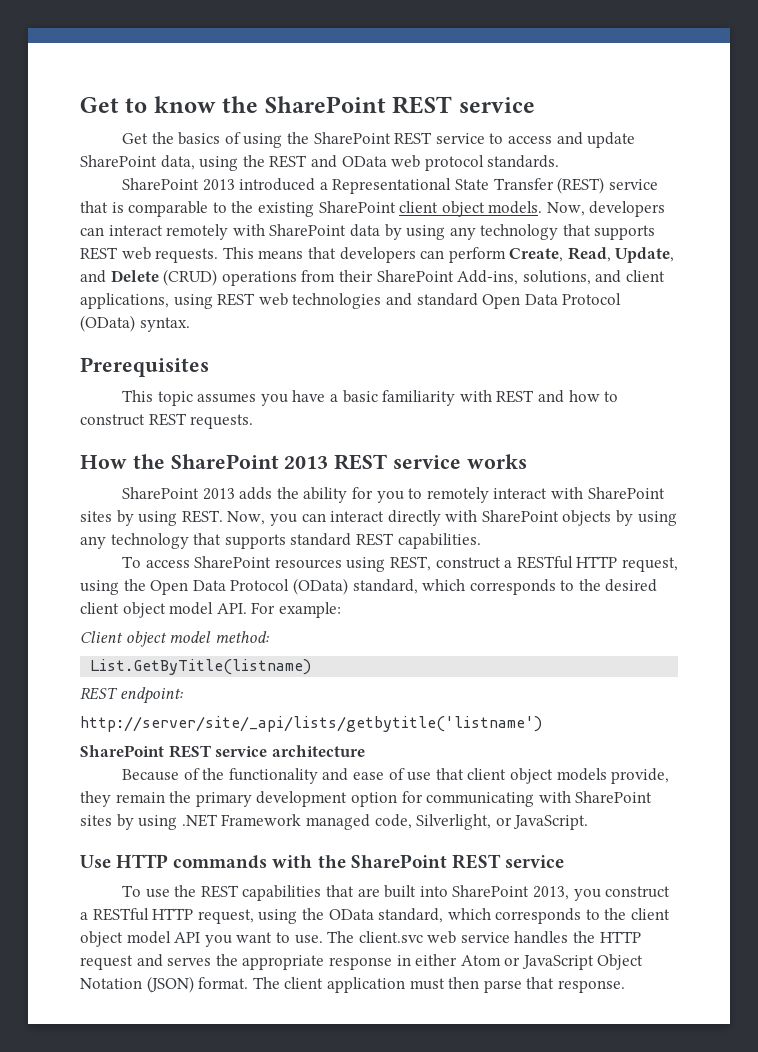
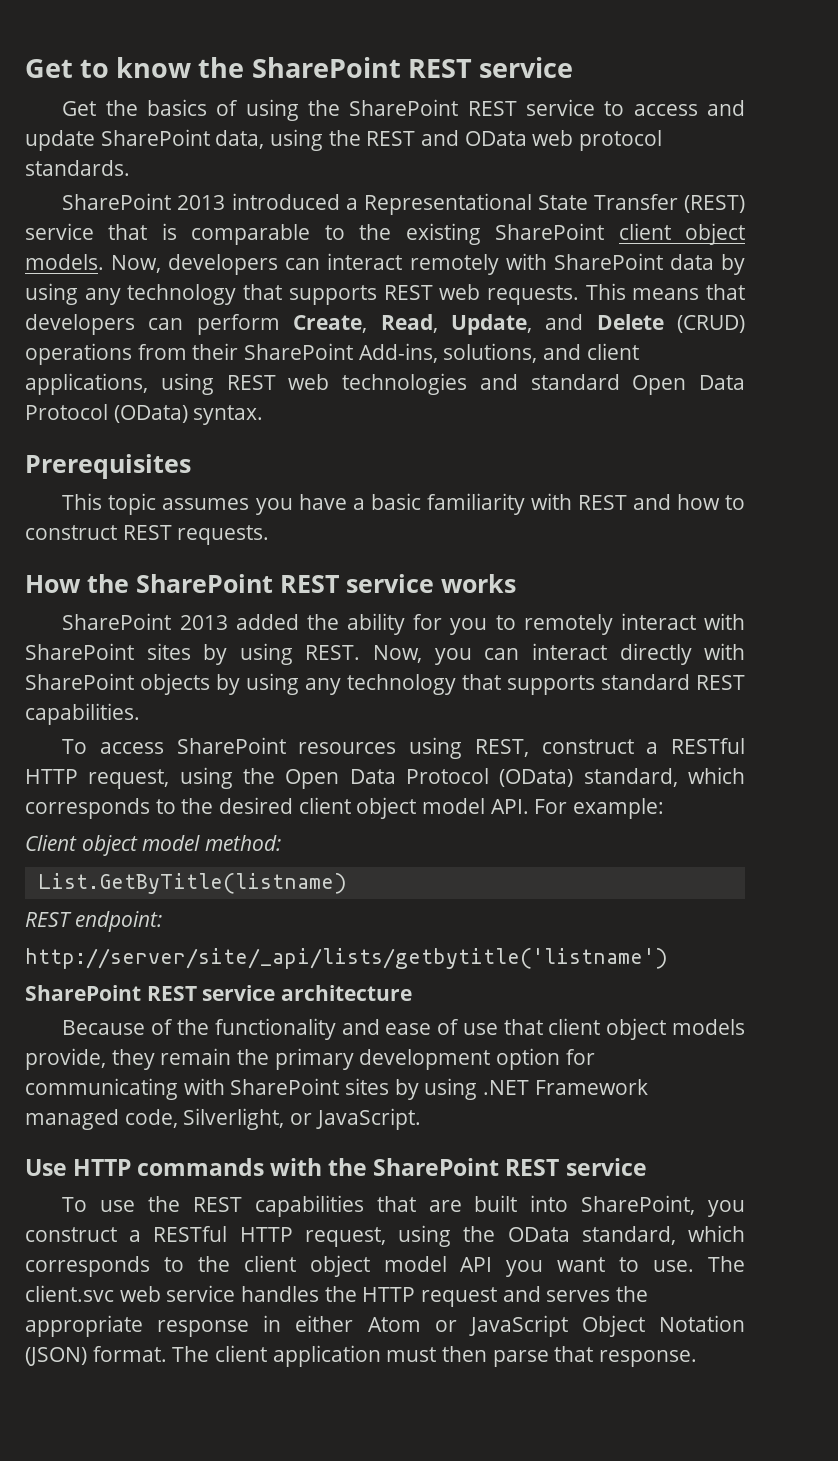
- How the SharePoint 2013 REST service works
+ How the SharePoint REST service works
- SharePoint 2013 adds the ability for you to remotely interact with SharePoint sites by using REST.
+ SharePoint 2013 added the ability for you to remotely interact with SharePoint sites by using REST.
- To use the REST capabilities that are built into SharePoint 2013, you construct a RESTful HTTP request, using the OData standard, which corresponds to the client object model API you want to use.
+ To use the REST capabilities that are built into SharePoint, you construct a RESTful HTTP request, using the OData standard, which corresponds to the client object model API you want to use.

